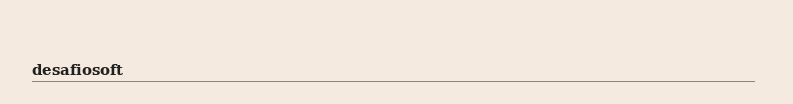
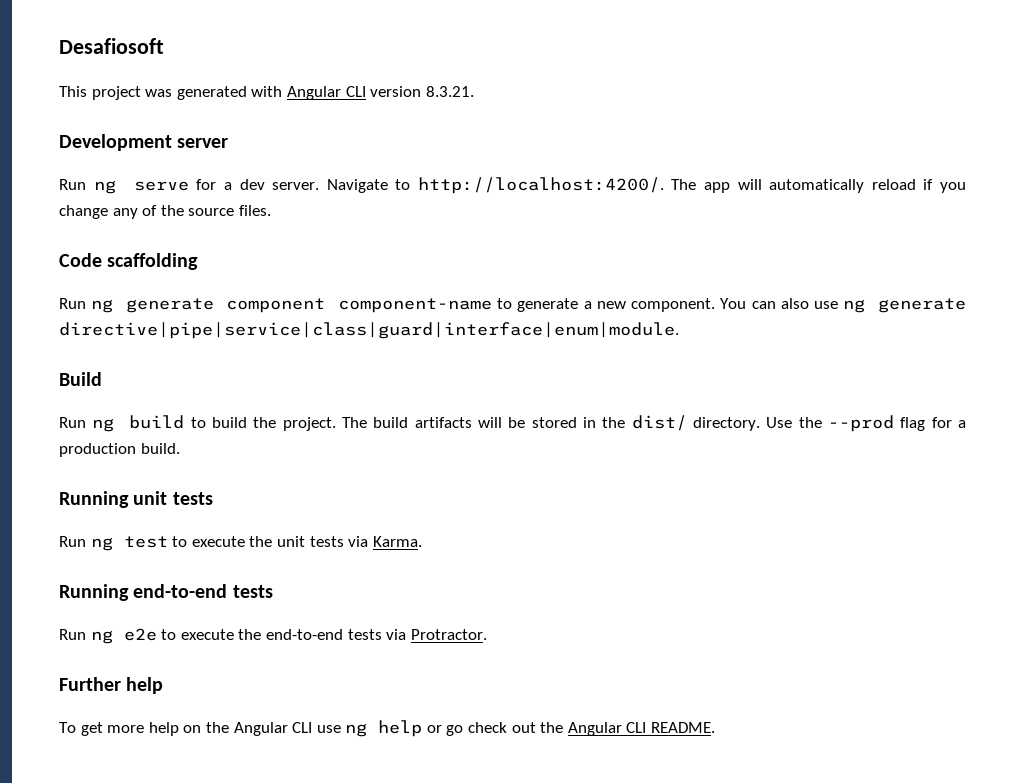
- desafiosoft
+ Desafiosoft
+ This project was generated with Angular CLI version 8.3.21.
+ Development server
+ Run ng serve for a dev server. Navigate to http://localhost:4200/. The app will automatically reload if you change any of the source files.
+ Code scaffolding
+ Run ng generate component component-name to generate a new component. You can also use ng generate directive|pipe|service|class|guard|interface|enum|module.
+ Build
+ Run ng build to build the project. The build artifacts will be stored in the dist/ directory. Use the --prod flag for a production build.
+ Running unit tests
+ Run ng test to execute the unit tests via Karma.
+ Running end-to-end tests
+ Run ng e2e to execute the end-to-end tests via Protractor.
+ Further help
+ To get more help on the Angular CLI use ng help or go check out the Angular CLI README.

